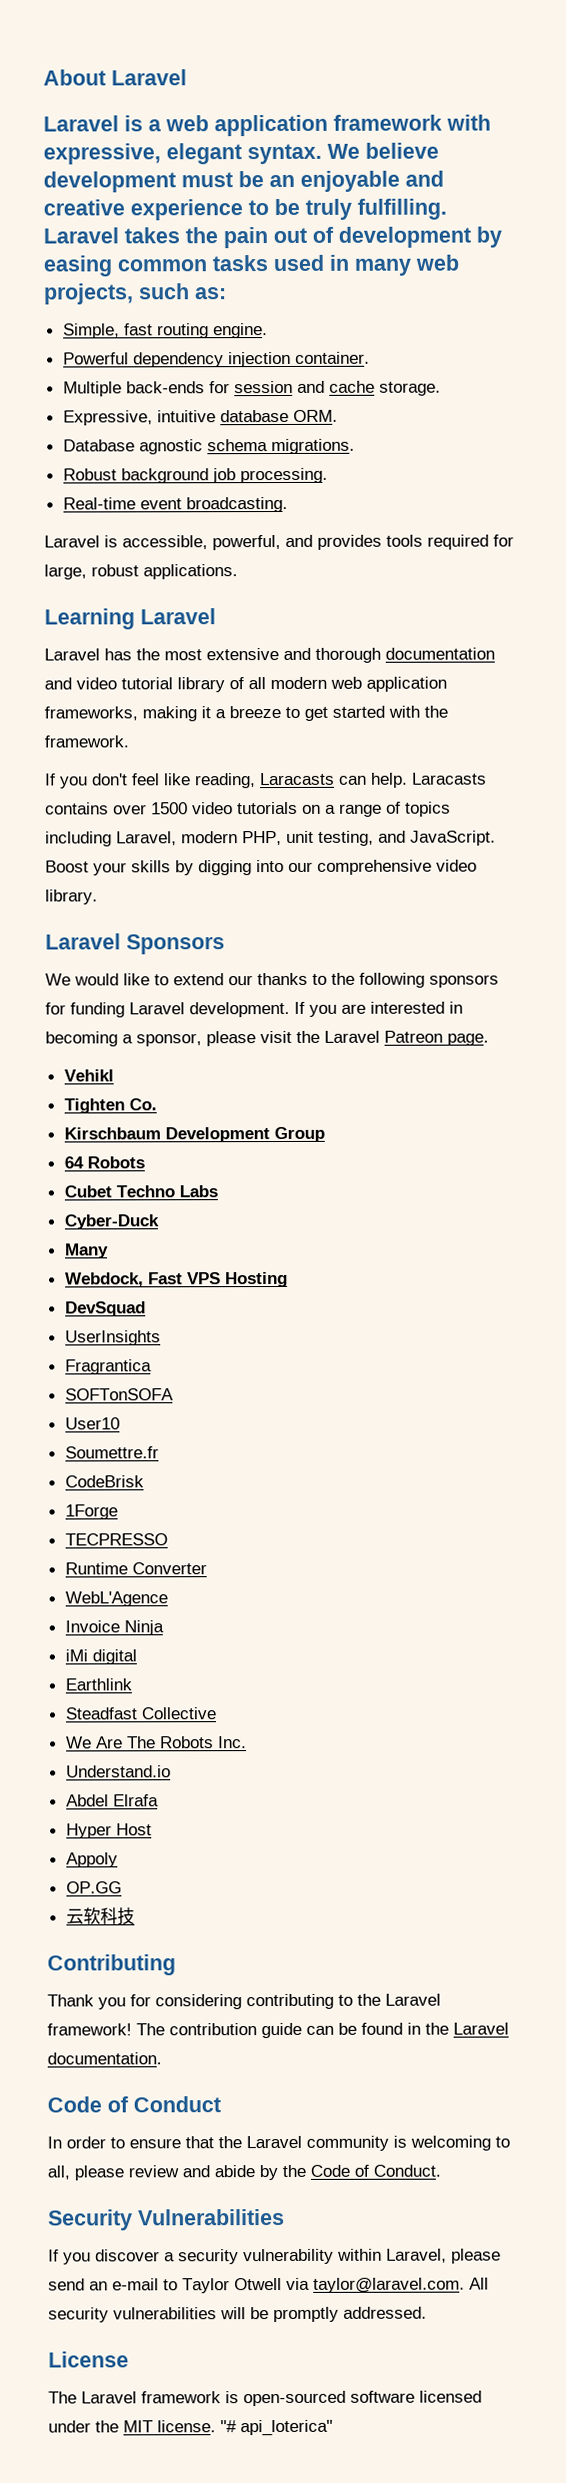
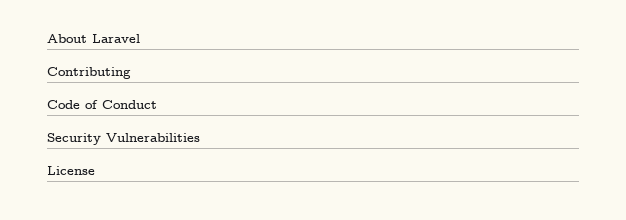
- Laravel is a web application framework with expressive, elegant syntax. We believe development must be an enjoyable and creative experience to be truly fulfilling. Laravel takes the pain out of development by easing common tasks used in many web projects, such as:
- Simple, fast routing engine.
- Powerful dependency injection container.
- Multiple back-ends for session and cache storage.
- Expressive, intuitive database ORM.
- Database agnostic schema migrations.
- Robust background job processing.
- Real-time event broadcasting.
- Laravel is accessible, powerful, and provides tools required for large, robust applications.
- Learning Laravel
- Laravel has the most extensive and thorough documentation and video tutorial library of all modern web application frameworks, making it a breeze to get started with the framework.
- If you don't feel like reading, Laracasts can help. Laracasts contains over 1500 video tutorials on a range of topics including Laravel, modern PHP, unit testing, and JavaScript. Boost your skills by digging into our comprehensive video library.
- Laravel Sponsors
- We would like to extend our thanks to the following sponsors for funding Laravel development. If you are interested in becoming a sponsor, please visit the Laravel Patreon page.
- Vehikl
- Tighten Co.
- Kirschbaum Development Group
- 64 Robots
- Cubet Techno Labs
- Cyber-Duck
- Many
- Webdock, Fast VPS Hosting
- DevSquad
- UserInsights
- Fragrantica
- SOFTonSOFA
- User10
- Soumettre.fr
- CodeBrisk
- 1Forge
- TECPRESSO
- Runtime Converter
- WebL'Agence
- Invoice Ninja
- iMi digital
- Earthlink
- Steadfast Collective
- We Are The Robots Inc.
- Understand.io
- Abdel Elrafa
- Hyper Host
- Appoly
- OP.GG
- 云软科技
  Contributing
- Thank you for considering contributing to the Laravel framework! The contribution guide can be found in the Laravel documentation.
  Code of Conduct
- In order to ensure that the Laravel community is welcoming to all, please review and abide by the Code of Conduct.
  Security Vulnerabilities
- If you discover a security vulnerability within Laravel, please send an e-mail to Taylor Otwell via taylor@laravel.com. All security vulnerabilities will be promptly addressed.
  License
- The Laravel framework is open-sourced software licensed under the MIT license. "# api_loterica"

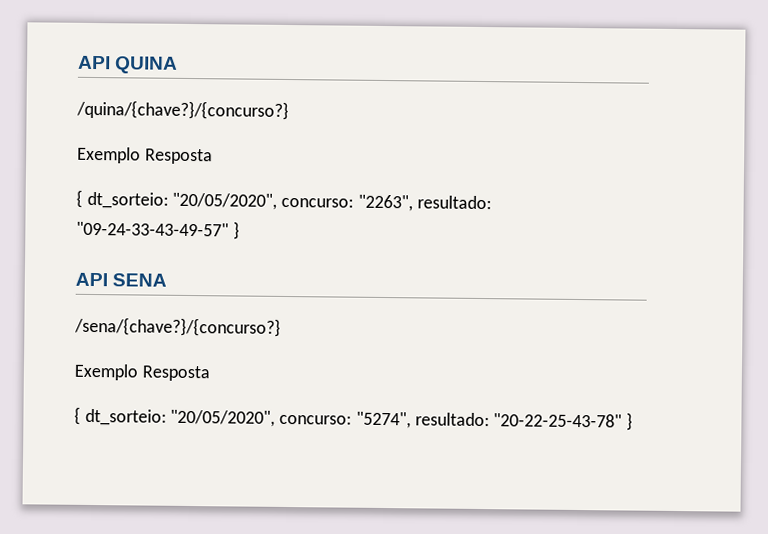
- About Laravel
- Contributing
- Code of Conduct
- Security Vulnerabilities
- License
+ API QUINA
+ /quina/{chave?}/{concurso?}
+ Exemplo Resposta
+ { dt_sorteio: "20/05/2020", concurso: "2263", resultado: "09-24-33-43-49-57" }
+ API SENA
+ /sena/{chave?}/{concurso?}
+ Exemplo Resposta
+ { dt_sorteio: "20/05/2020", concurso: "5274", resultado: "20-22-25-43-78" }

